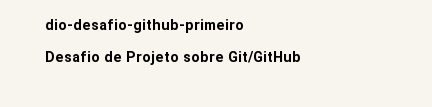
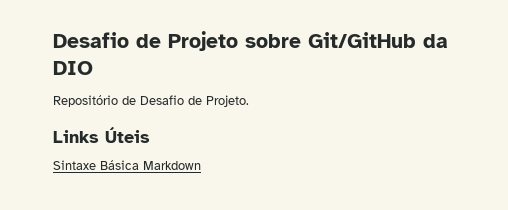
- dio-desafio-github-primeiro
- Desafio de Projeto sobre Git/GitHub
+ Desafio de Projeto sobre Git/GitHub da DIO
+ Repositório de Desafio de Projeto.
+ Links Úteis
+ Sintaxe Básica Markdown

